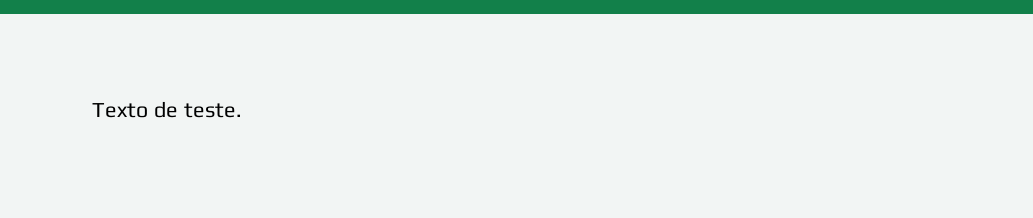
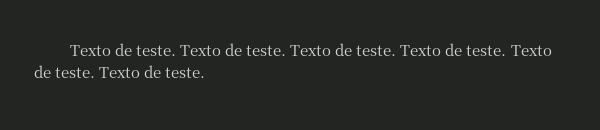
- Texto de teste.
+ Texto de teste. Texto de teste. Texto de teste. Texto de teste. Texto de teste. Texto de teste.

